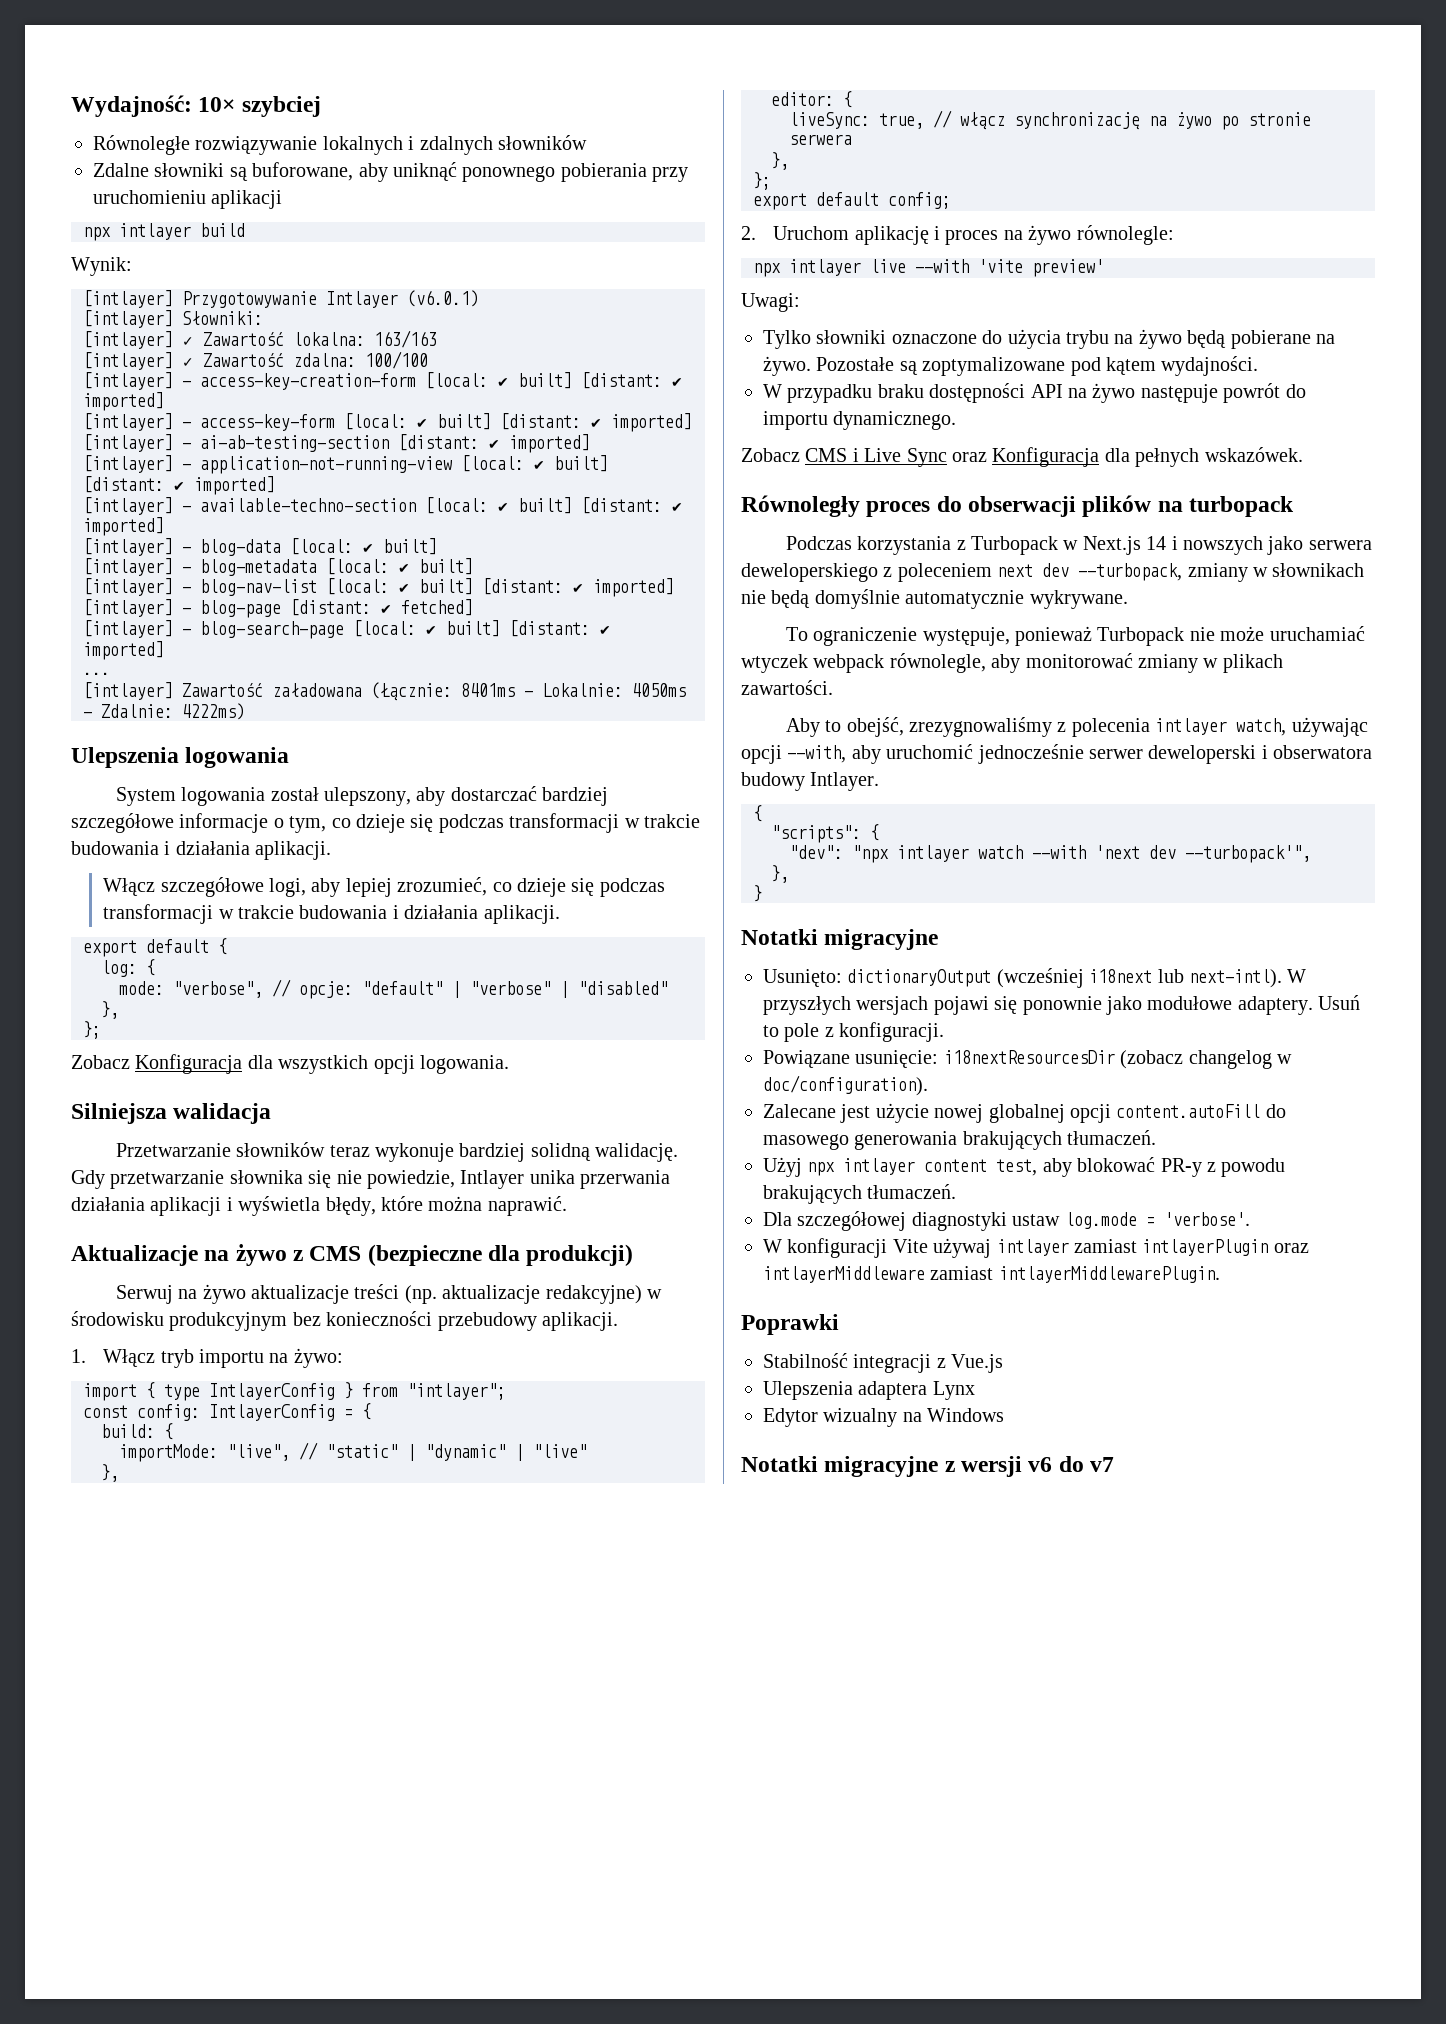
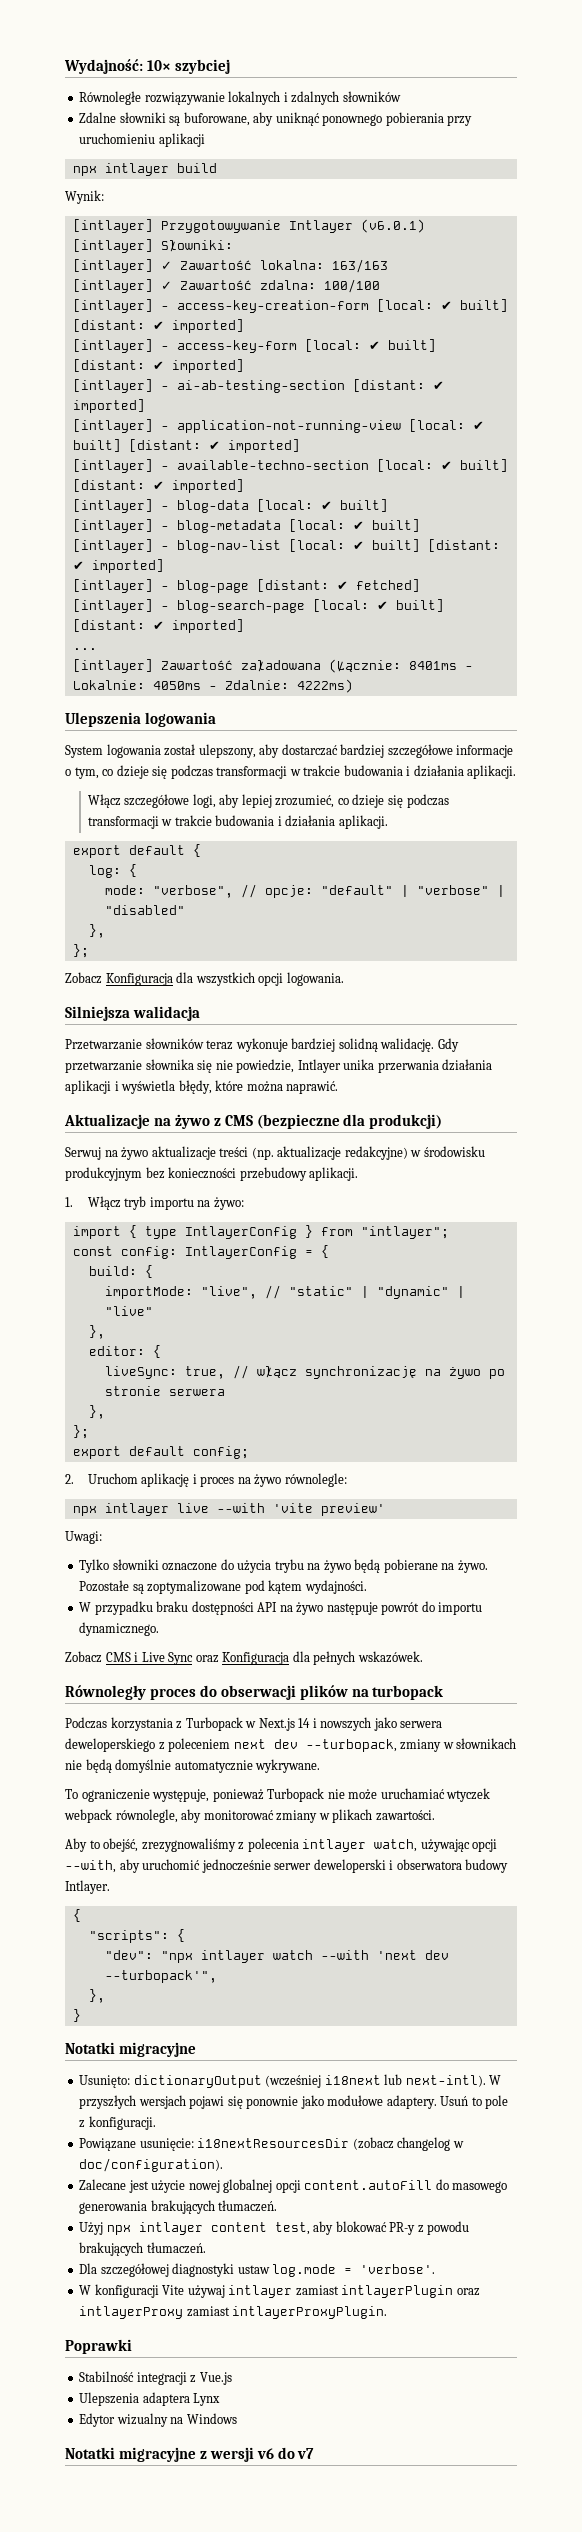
- W konfiguracji Vite używaj intlayer zamiast intlayerPlugin oraz intlayerMiddleware zamiast intlayerMiddlewarePlugin.
+ W konfiguracji Vite używaj intlayer zamiast intlayerPlugin oraz intlayerProxy zamiast intlayerProxyPlugin.

